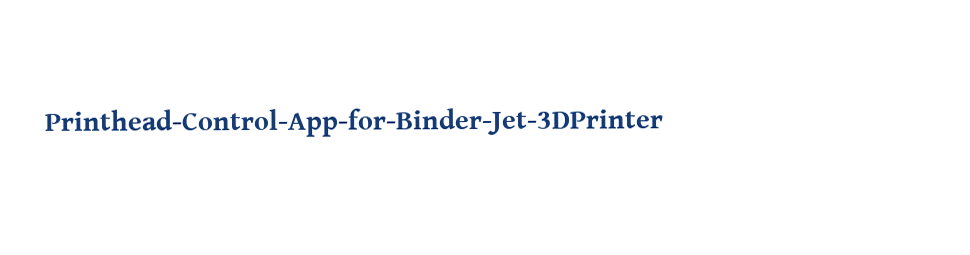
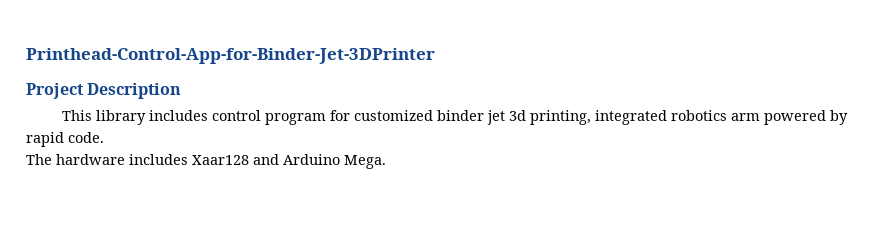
+ Project Description
+ This library includes control program for customized binder jet 3d printing, integrated robotics arm powered by rapid code.
+ The hardware includes Xaar128 and Arduino Mega.

